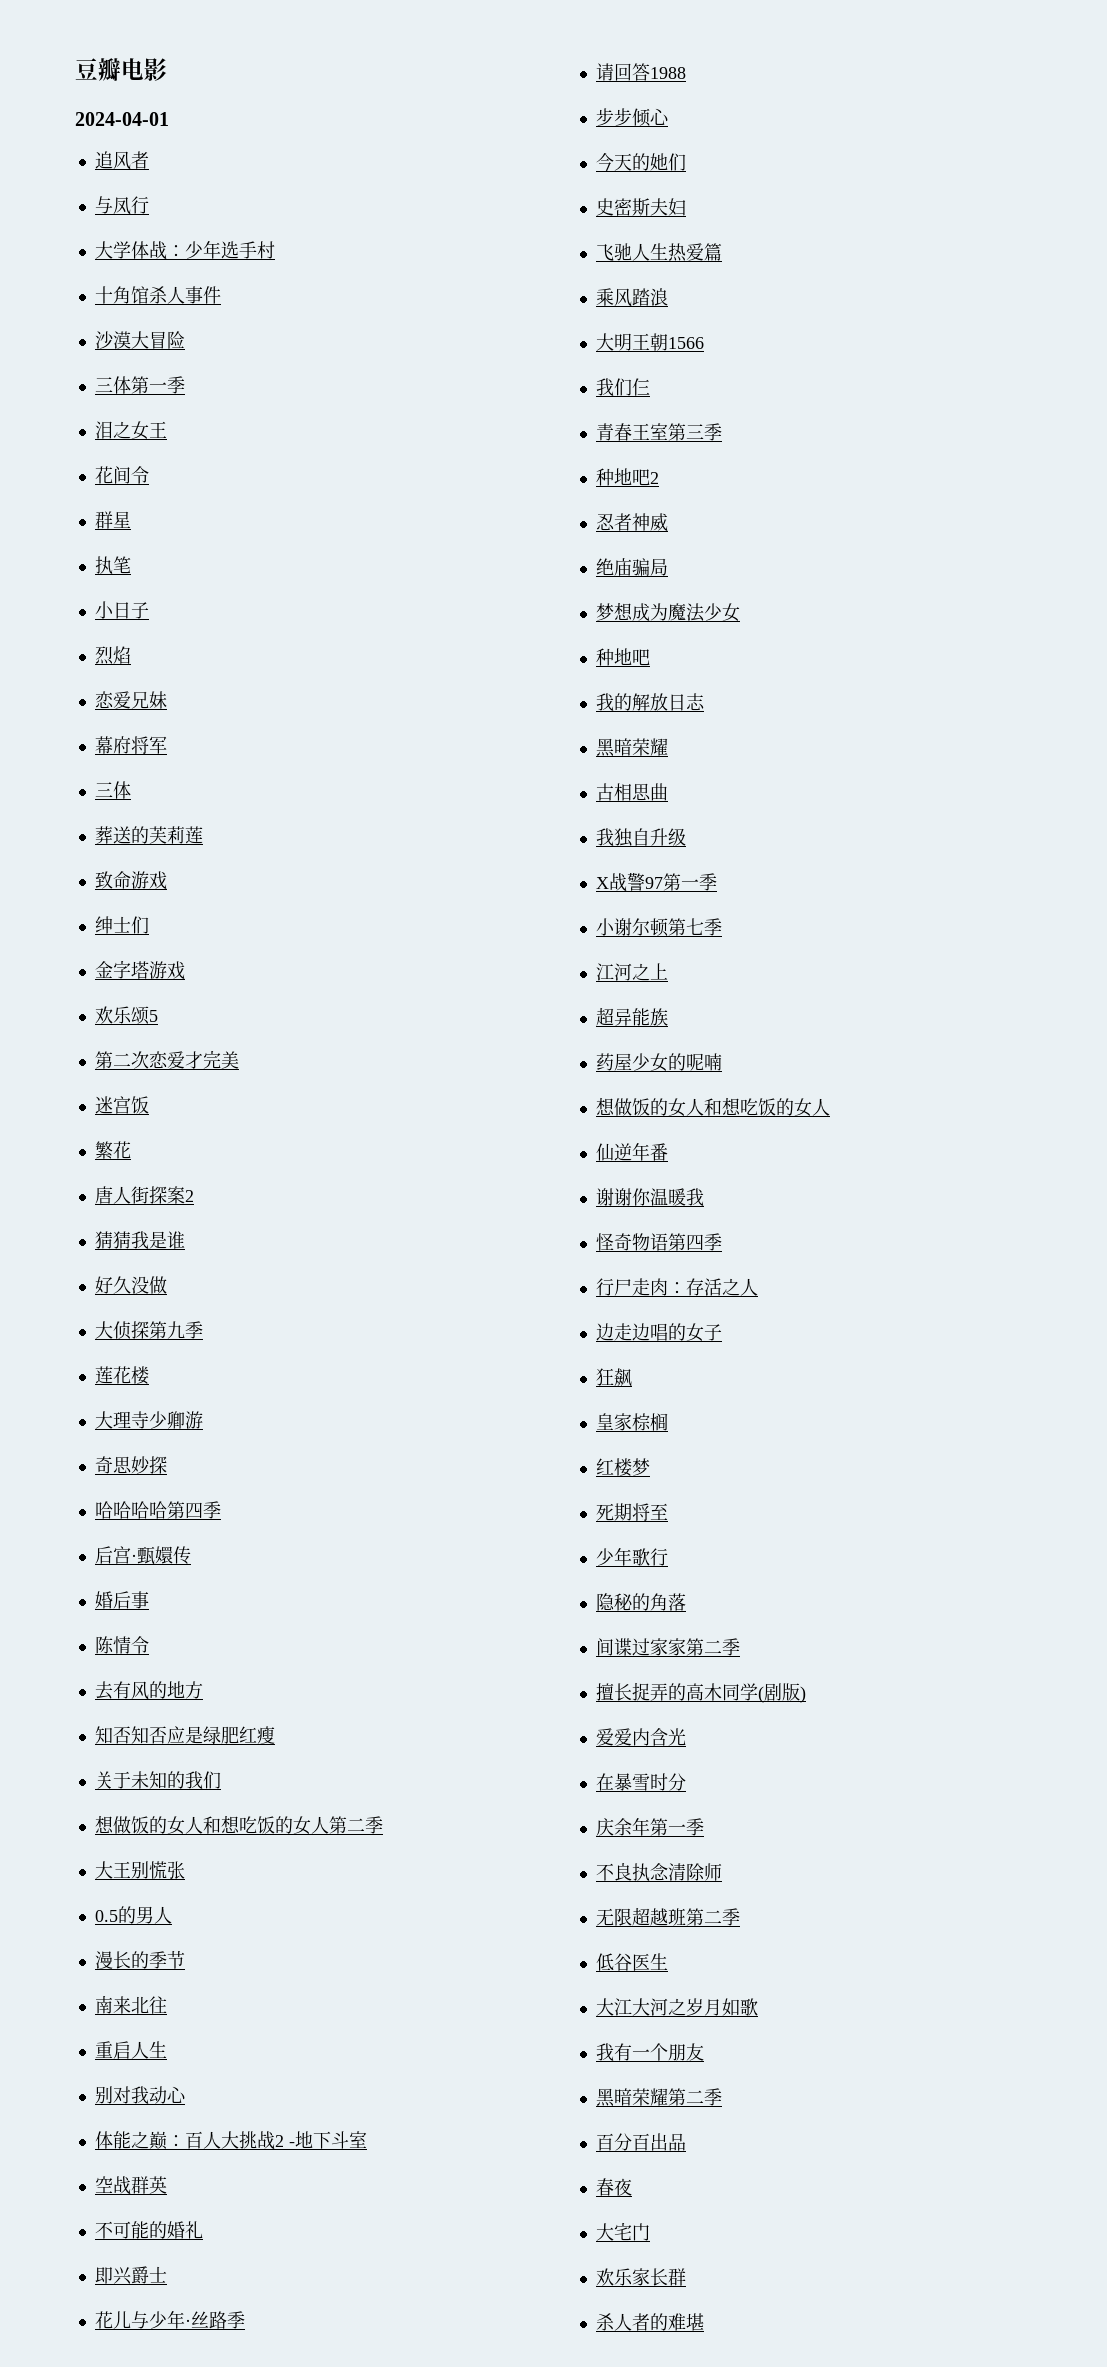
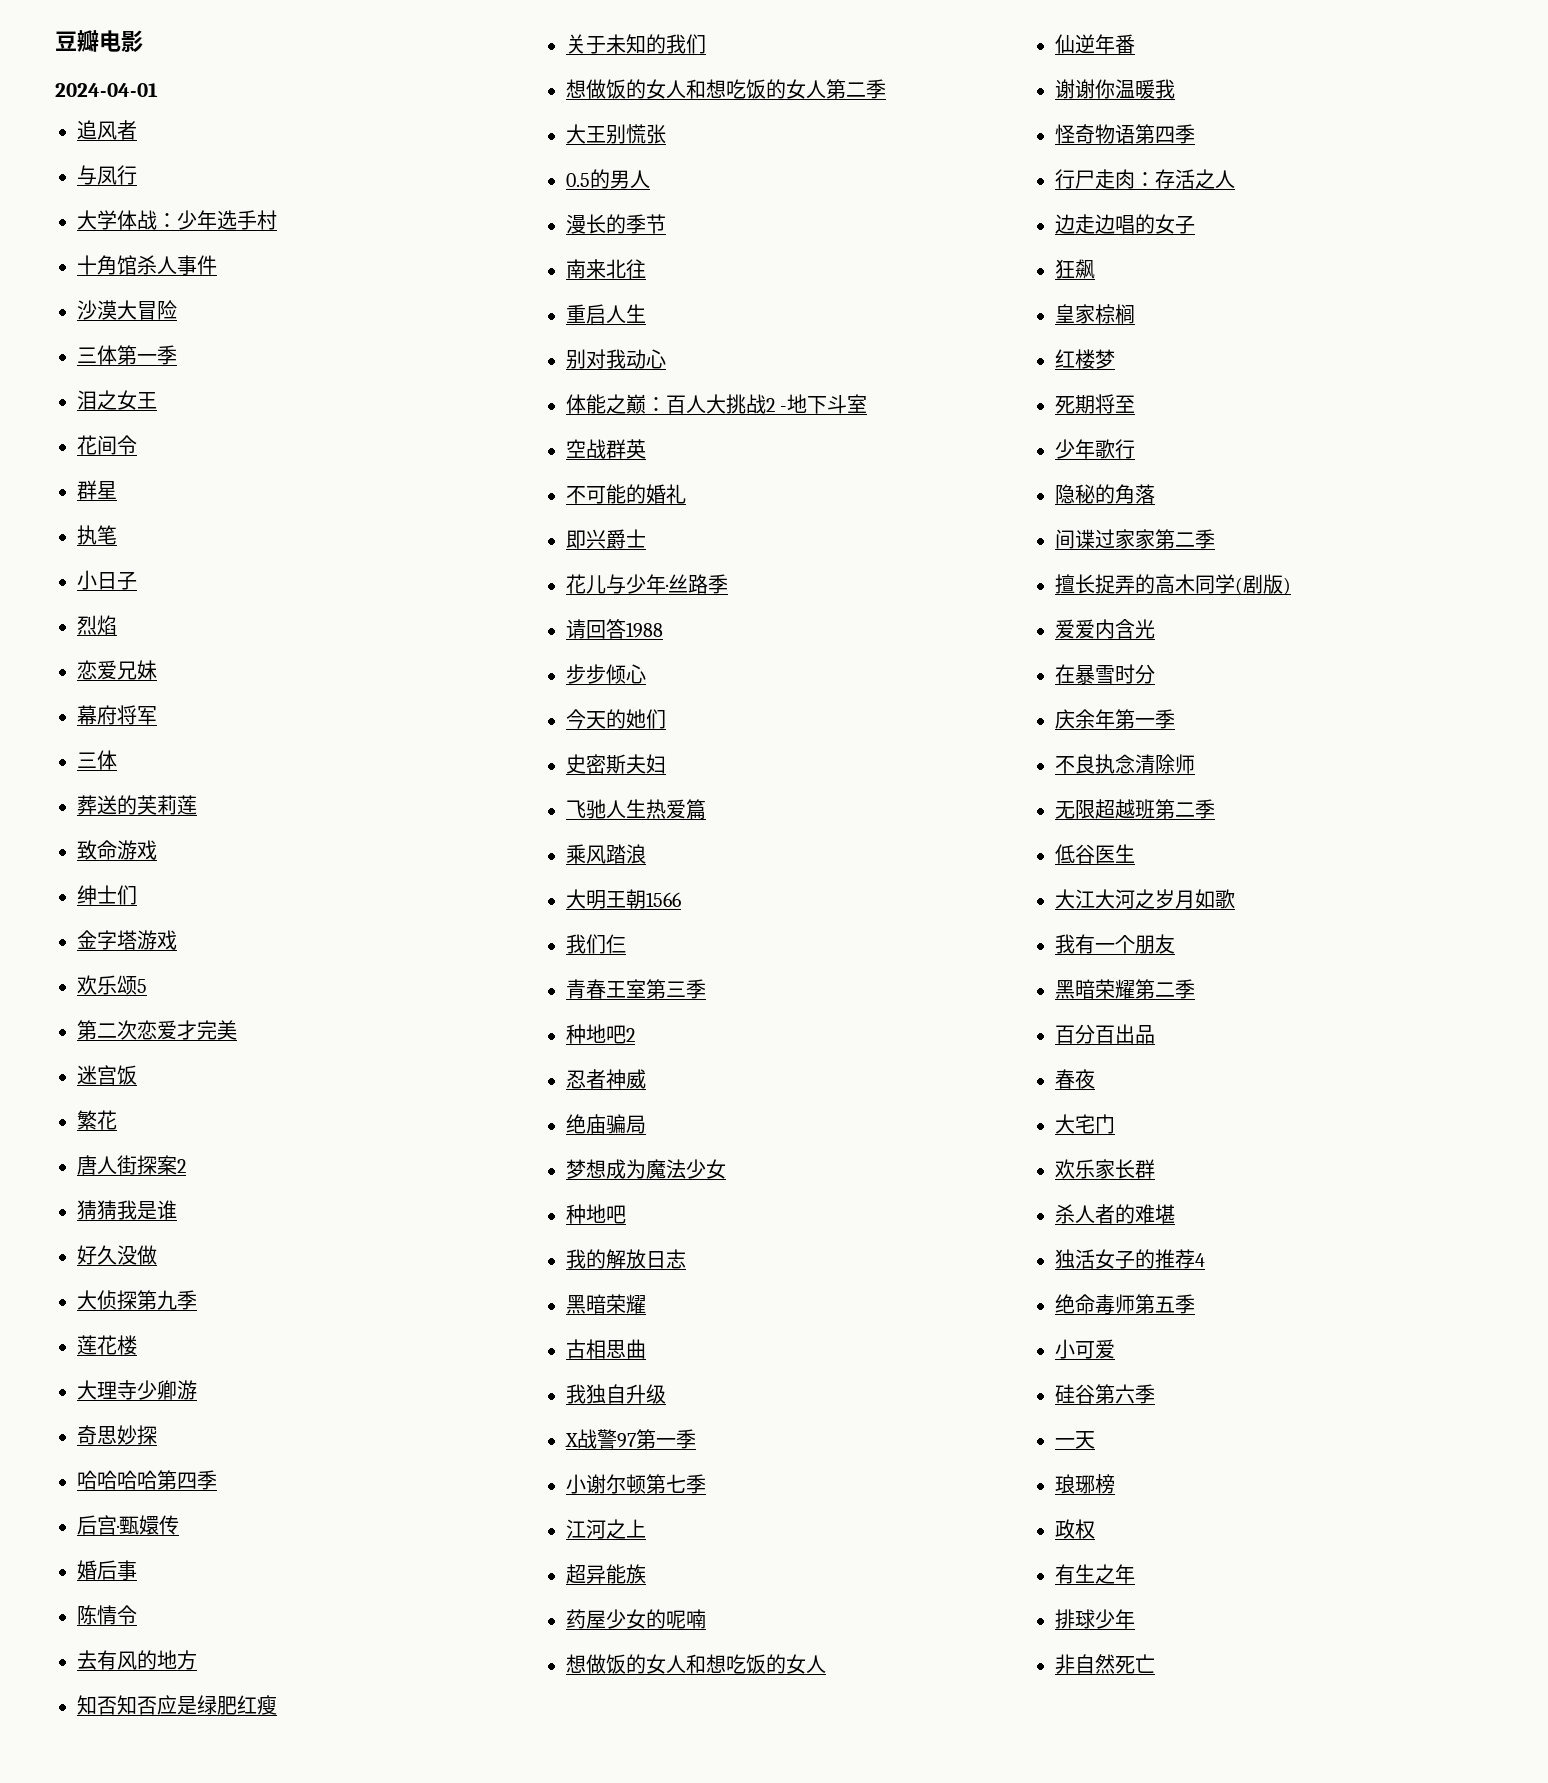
+ 独活女子的推荐4
+ 绝命毒师第五季
+ 小可爱
+ 硅谷第六季
+ 一天
+ 琅琊榜
+ 政权
+ 有生之年
+ 排球少年
+ 非自然死亡

